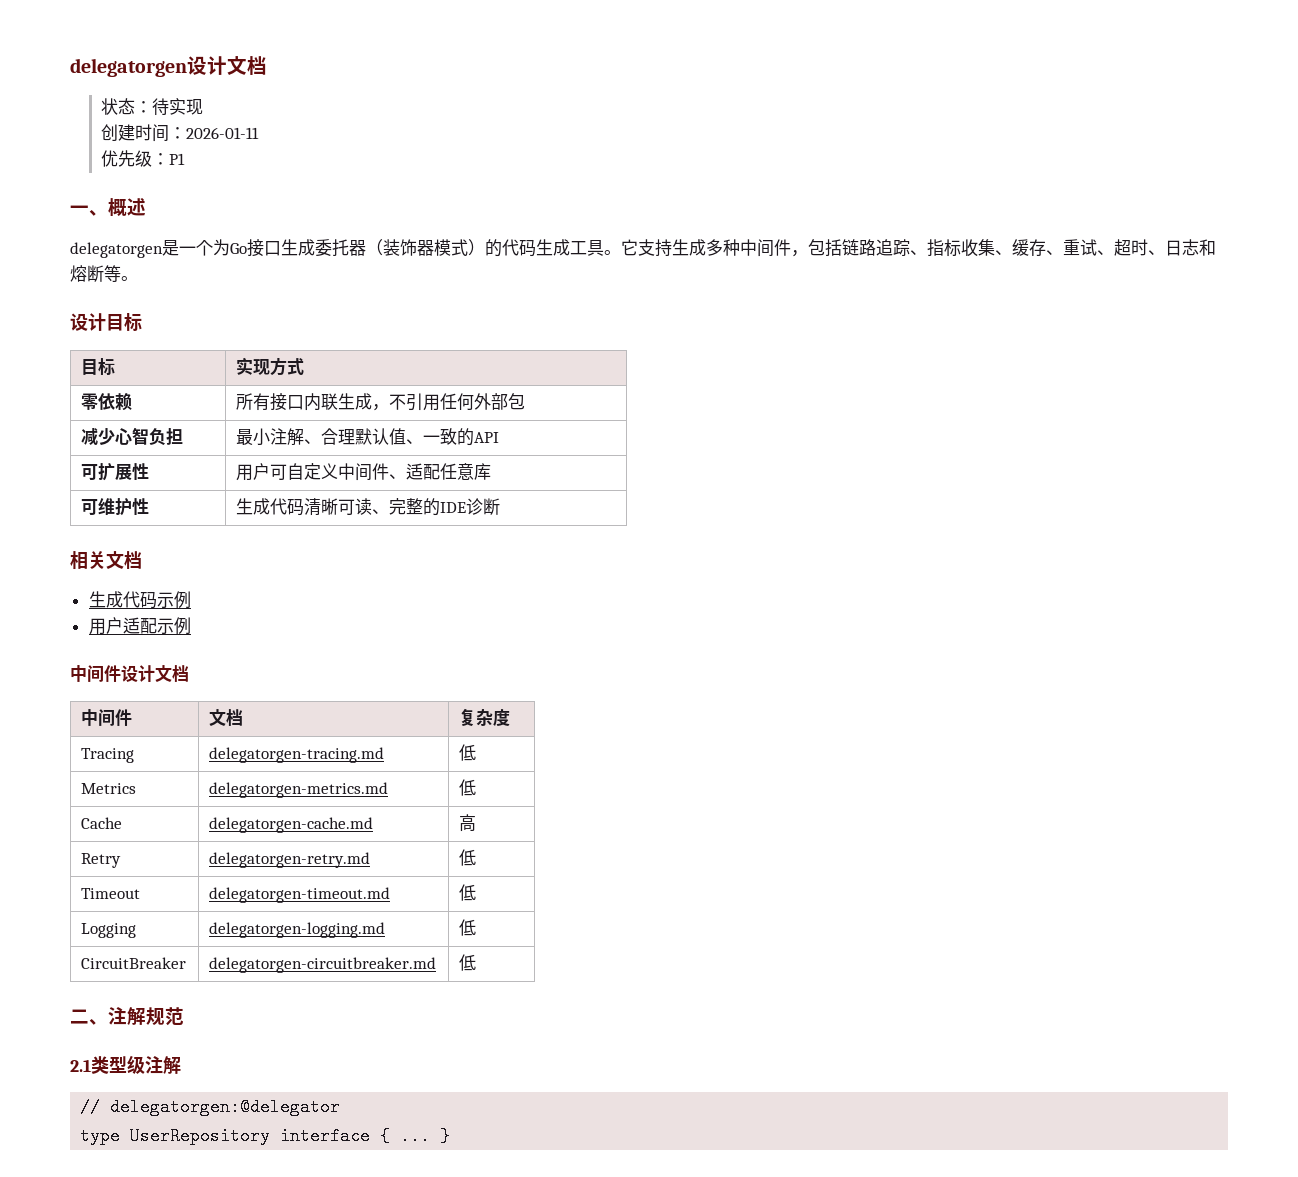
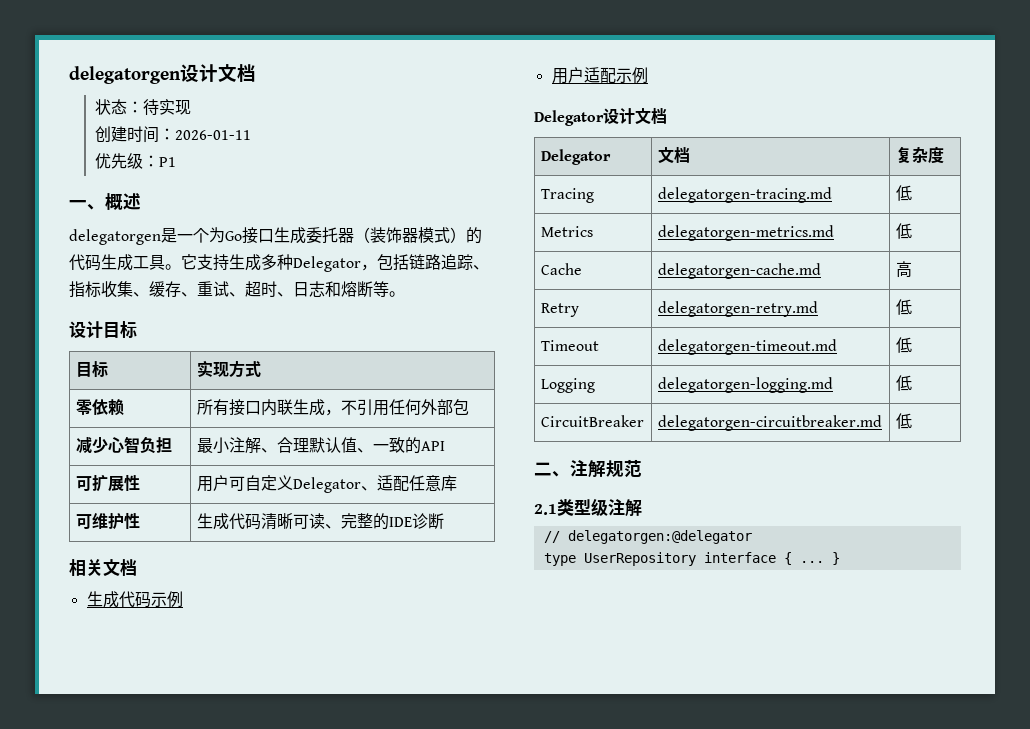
- 它支持生成多种中间件，包括链路追踪、指标收集、缓存、重试、超时、日志和熔断等。
+ 它支持生成多种Delegator，包括链路追踪、指标收集、缓存、重试、超时、日志和熔断等。
- 可扩展性 | 用户可自定义中间件、适配任意库
+ 可扩展性 | 用户可自定义Delegator、适配任意库
- 中间件设计文档
- 中间件 | 文档 | 复杂度
+ Delegator设计文档
+ Delegator | 文档 | 复杂度

